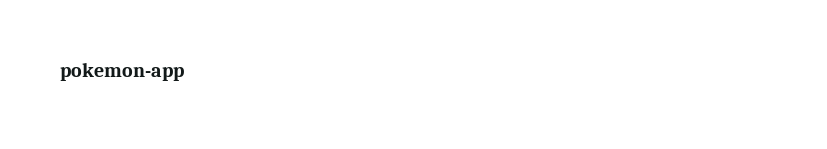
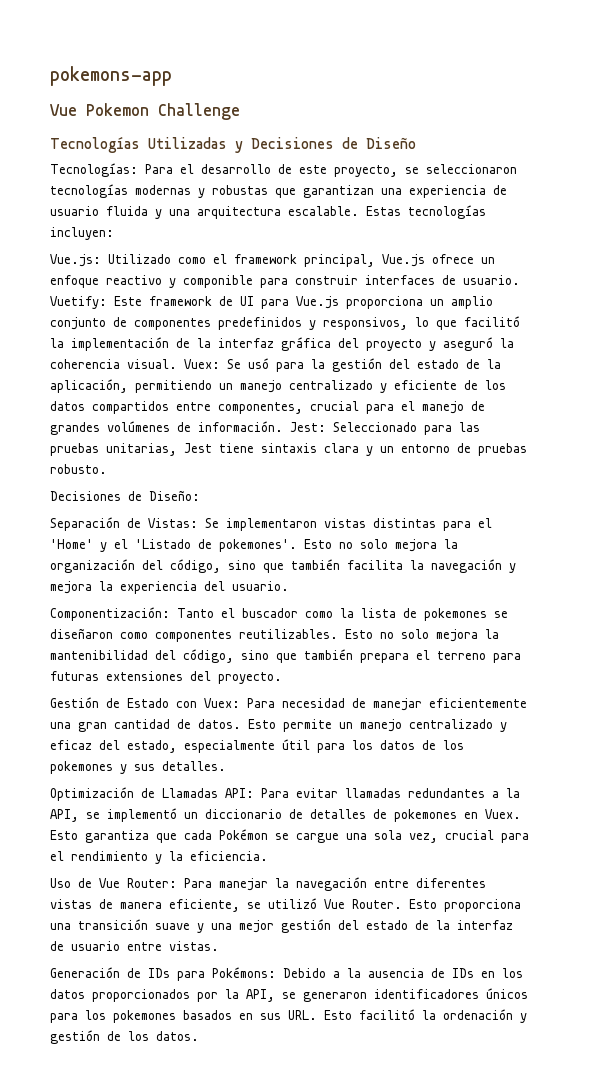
- pokemon-app
+ pokemons-app
+ Vue Pokemon Challenge
+ Tecnologías Utilizadas y Decisiones de Diseño
+ Tecnologías: Para el desarrollo de este proyecto, se seleccionaron tecnologías modernas y robustas que garantizan una experiencia de usuario fluida y una arquitectura escalable. Estas tecnologías incluyen:
+ Vue.js: Utilizado como el framework principal, Vue.js ofrece un enfoque reactivo y componible para construir interfaces de usuario. Vuetify: Este framework de UI para Vue.js proporciona un amplio conjunto de componentes predefinidos y responsivos, lo que facilitó la implementación de la interfaz gráfica del proyecto y aseguró la coherencia visual. Vuex: Se usó para la gestión del estado de la aplicación, permitiendo un manejo centralizado y eficiente de los datos compartidos entre componentes, crucial para el manejo de grandes volúmenes de información. Jest: Seleccionado para las pruebas unitarias, Jest tiene sintaxis clara y un entorno de pruebas robusto.
+ Decisiones de Diseño:
+ Separación de Vistas: Se implementaron vistas distintas para el 'Home' y el 'Listado de pokemones'. Esto no solo mejora la organización del código, sino que también facilita la navegación y mejora la experiencia del usuario.
+ Componentización: Tanto el buscador como la lista de pokemones se diseñaron como componentes reutilizables. Esto no solo mejora la mantenibilidad del código, sino que también prepara el terreno para futuras extensiones del proyecto.
+ Gestión de Estado con Vuex: Para necesidad de manejar eficientemente una gran cantidad de datos. Esto permite un manejo centralizado y eficaz del estado, especialmente útil para los datos de los pokemones y sus detalles.
+ Optimización de Llamadas API: Para evitar llamadas redundantes a la API, se implementó un diccionario de detalles de pokemones en Vuex. Esto garantiza que cada Pokémon se cargue una sola vez, crucial para el rendimiento y la eficiencia.
+ Uso de Vue Router: Para manejar la navegación entre diferentes vistas de manera eficiente, se utilizó Vue Router. Esto proporciona una transición suave y una mejor gestión del estado de la interfaz de usuario entre vistas.
+ Generación de IDs para Pokémons: Debido a la ausencia de IDs en los datos proporcionados por la API, se generaron identificadores únicos para los pokemones basados en sus URL. Esto facilitó la ordenación y gestión de los datos.

